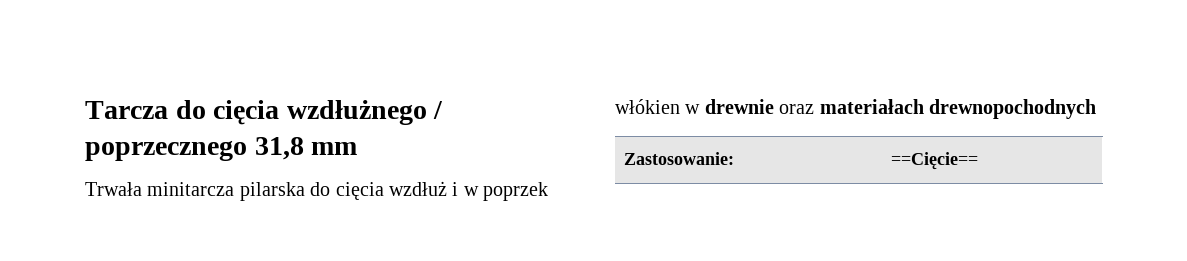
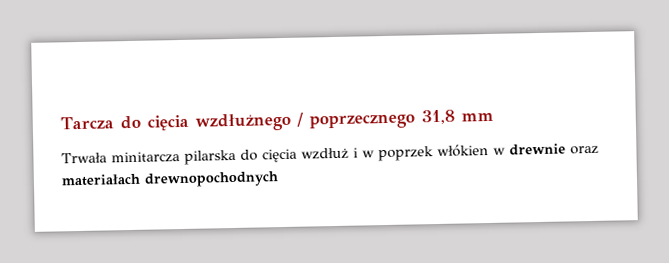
- Zastosowanie: | ==Cięcie==

